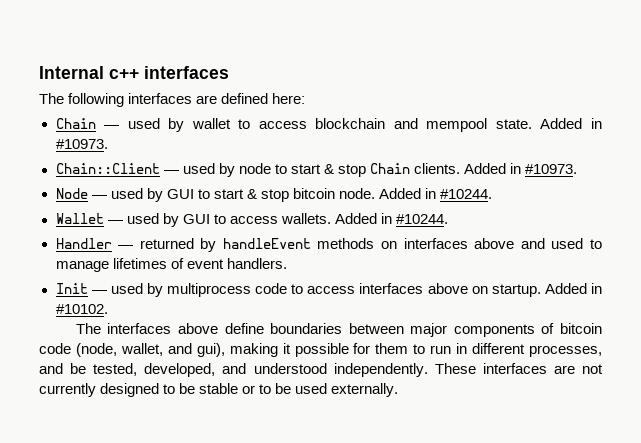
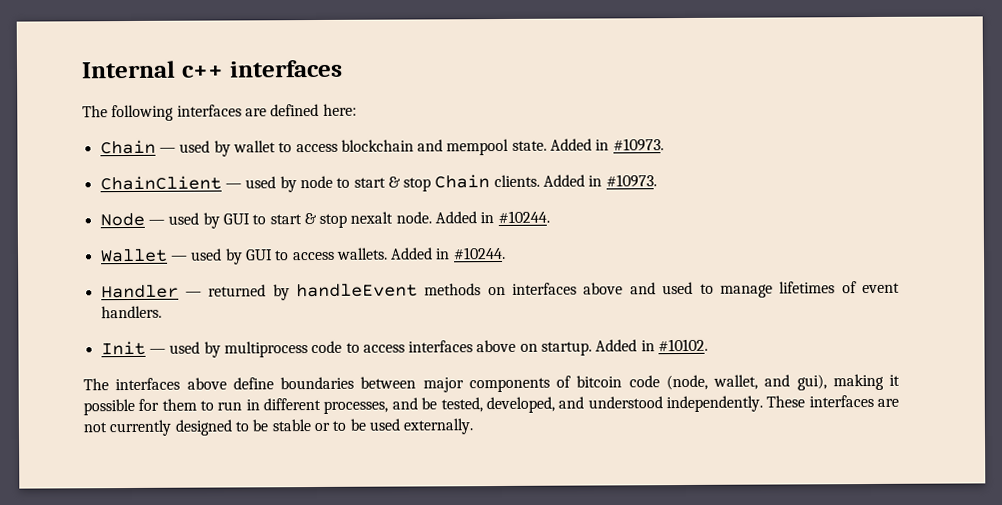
- Chain::Client — used by node to start & stop Chain clients.
+ ChainClient — used by node to start & stop Chain clients.
- Node — used by GUI to start & stop bitcoin node.
+ Node — used by GUI to start & stop nexalt node.

